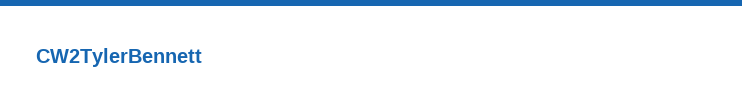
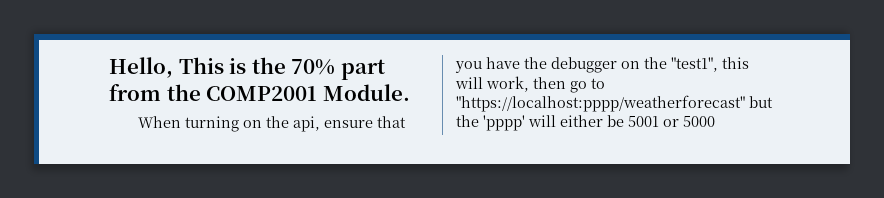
- CW2TylerBennett
+ Hello, This is the 70% part from the COMP2001 Module.
+ When turning on the api, ensure that you have the debugger on the "test1", this will work, then go to "https://localhost:pppp/weatherforecast" but the 'pppp' will either be 5001 or 5000

